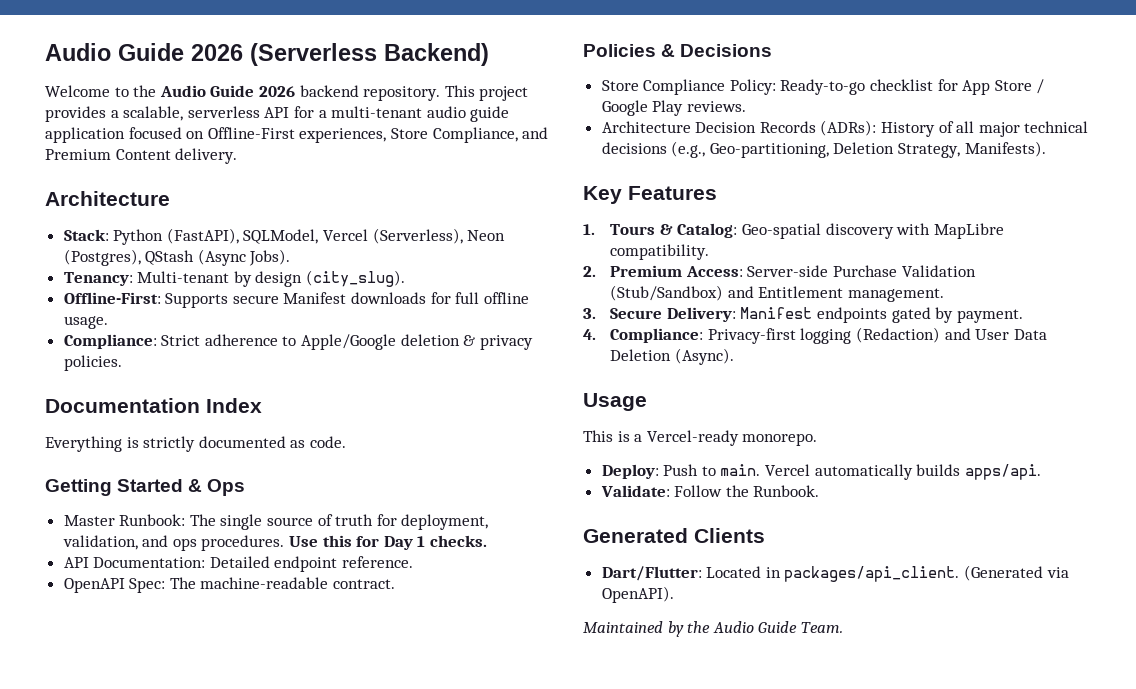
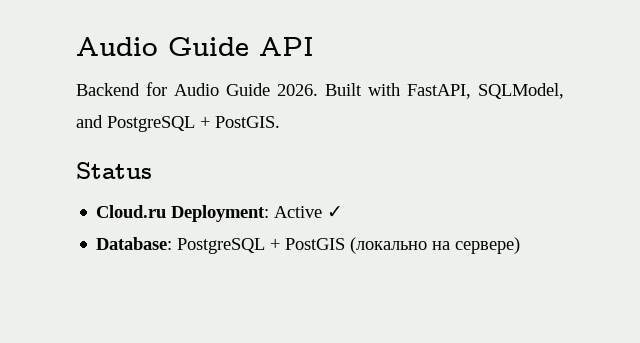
- Audio Guide 2026 (Serverless Backend)
- Welcome to the Audio Guide 2026 backend repository. This project provides a scalable, serverless API for a multi-tenant audio guide application focused on Offline-First experiences, Store Compliance, and Premium Content delivery.
- Architecture
- Stack: Python (FastAPI), SQLModel, Vercel (Serverless), Neon (Postgres), QStash (Async Jobs).
- Tenancy: Multi-tenant by design (city_slug).
- Offline-First: Supports secure Manifest downloads for full offline usage.
- Compliance: Strict adherence to Apple/Google deletion & privacy policies.
- Documentation Index
- Everything is strictly documented as code.
- Getting Started & Ops
- Master Runbook: The single source of truth for deployment, validation, and ops procedures. Use this for Day 1 checks.
- API Documentation: Detailed endpoint reference.
- OpenAPI Spec: The machine-readable contract.
- Policies & Decisions
- Store Compliance Policy: Ready-to-go checklist for App Store / Google Play reviews.
- Architecture Decision Records (ADRs): History of all major technical decisions (e.g., Geo-partitioning, Deletion Strategy, Manifests).
- Key Features
- 1. Tours & Catalog: Geo-spatial discovery with MapLibre compatibility.
- 2. Premium Access: Server-side Purchase Validation (Stub/Sandbox) and Entitlement management.
- 3. Secure Delivery: Manifest endpoints gated by payment.
- 4. Compliance: Privacy-first logging (Redaction) and User Data Deletion (Async).
- Usage
- This is a Vercel-ready monorepo.
- Deploy: Push to main. Vercel automatically builds apps/api.
- Validate: Follow the Runbook.
- Generated Clients
- Dart/Flutter: Located in packages/api_client. (Generated via OpenAPI).
- Maintained by the Audio Guide Team.
+ Audio Guide API
+ Backend for Audio Guide 2026. Built with FastAPI, SQLModel, and PostgreSQL + PostGIS.
+ Status
+ Cloud.ru Deployment: Active ✓
+ Database: PostgreSQL + PostGIS (локально на сервере)

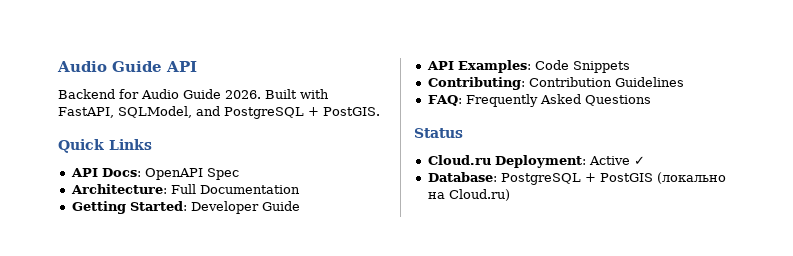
+ Quick Links
+ API Docs: OpenAPI Spec
+ Architecture: Full Documentation
+ Getting Started: Developer Guide
+ API Examples: Code Snippets
+ Contributing: Contribution Guidelines
+ FAQ: Frequently Asked Questions
- Database: PostgreSQL + PostGIS (локально на сервере)
+ Database: PostgreSQL + PostGIS (локально на Cloud.ru)

